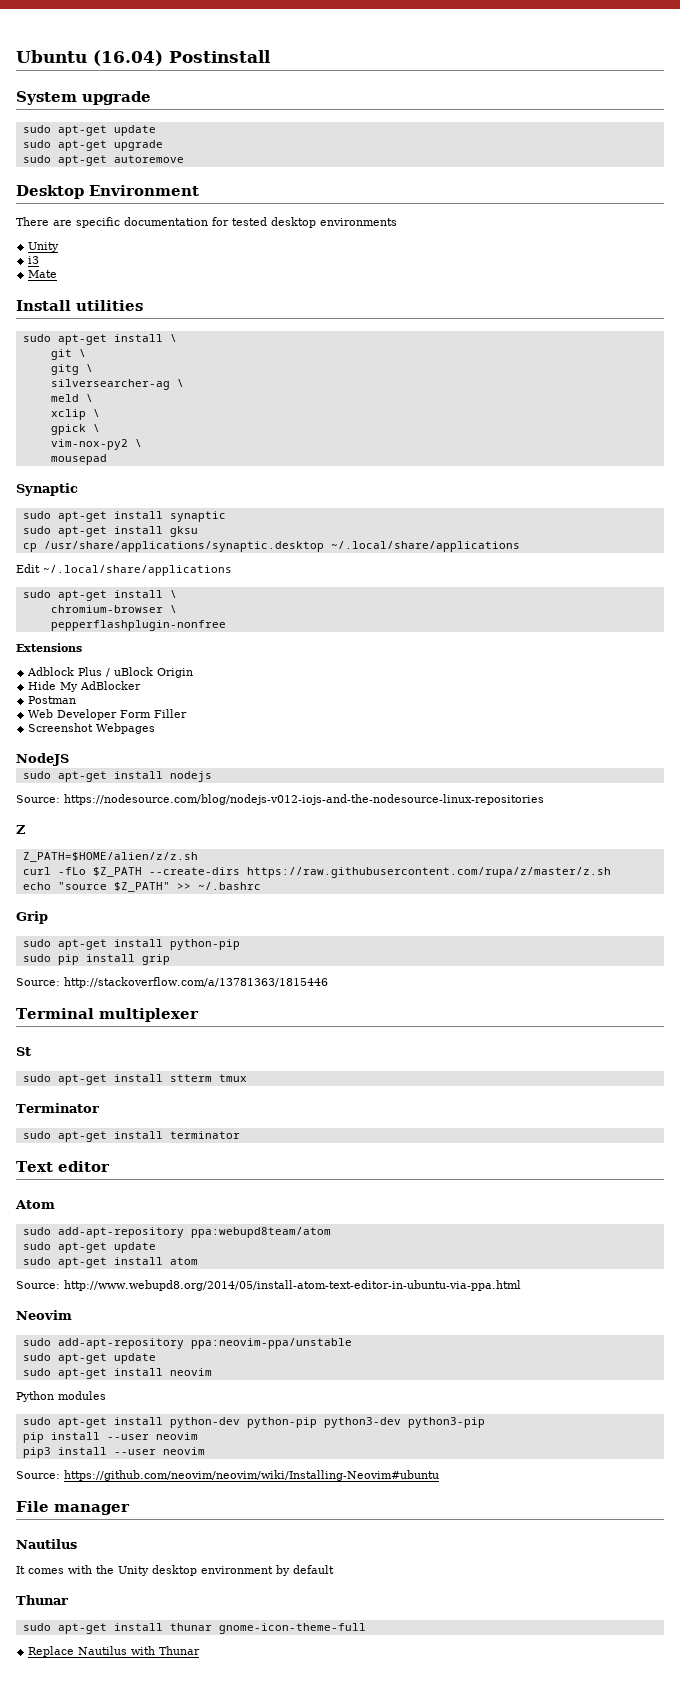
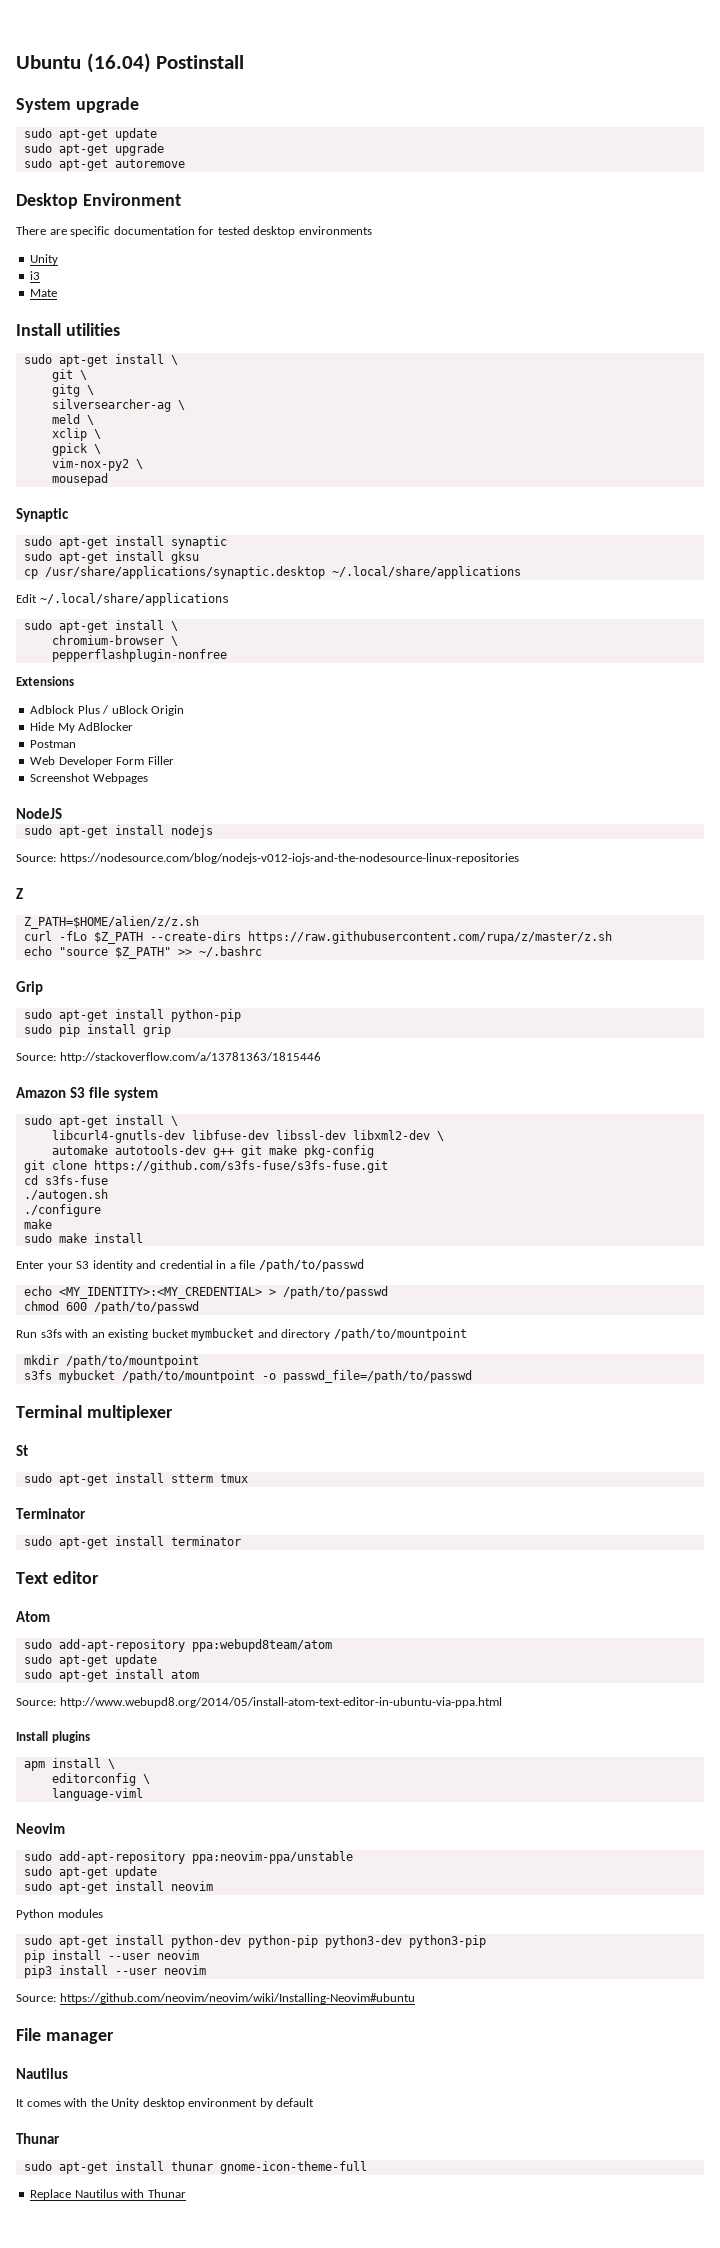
+ Amazon S3 file system
+ sudo apt-get install \
+ libcurl4-gnutls-dev libfuse-dev libssl-dev libxml2-dev \
+ automake autotools-dev g++ git make pkg-config
+ git clone https://github.com/s3fs-fuse/s3fs-fuse.git
+ cd s3fs-fuse
+ ./autogen.sh
+ ./configure
+ make
+ sudo make install
+ Enter your S3 identity and credential in a file /path/to/passwd
+ echo <MY_IDENTITY>:<MY_CREDENTIAL> > /path/to/passwd
+ chmod 600 /path/to/passwd
+ Run s3fs with an existing bucket mymbucket and directory /path/to/mountpoint
+ mkdir /path/to/mountpoint
+ s3fs mybucket /path/to/mountpoint -o passwd_file=/path/to/passwd
+ Install plugins
+ apm install \
+ editorconfig \
+ language-viml

